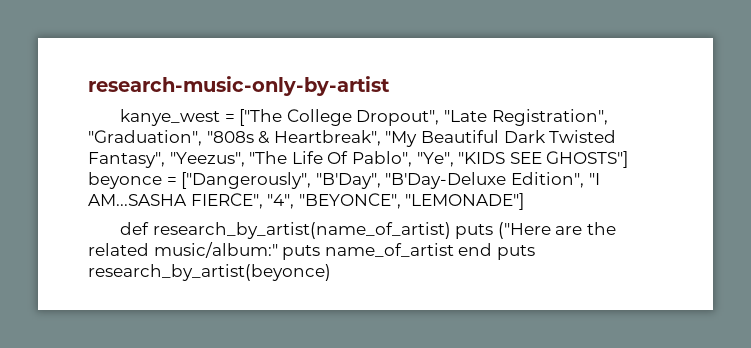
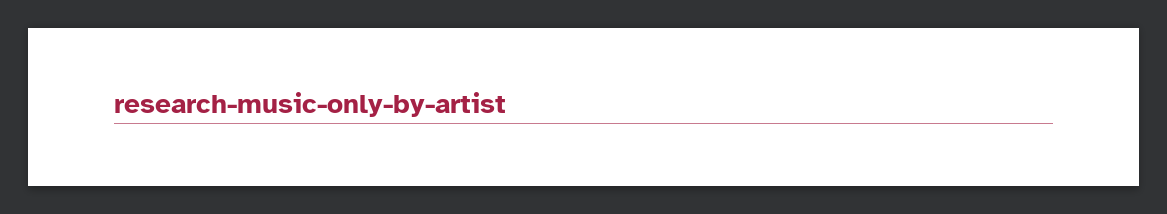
- kanye_west = ["The College Dropout", "Late Registration", "Graduation", "808s & Heartbreak", "My Beautiful Dark Twisted Fantasy", "Yeezus", "The Life Of Pablo", "Ye", "KIDS SEE GHOSTS"] beyonce = ["Dangerously", "B'Day", "B'Day-Deluxe Edition", "I AM...SASHA FIERCE", "4", "BEYONCE", "LEMONADE"]
- def research_by_artist(name_of_artist) puts ("Here are the related music/album:" puts name_of_artist end puts research_by_artist(beyonce)

